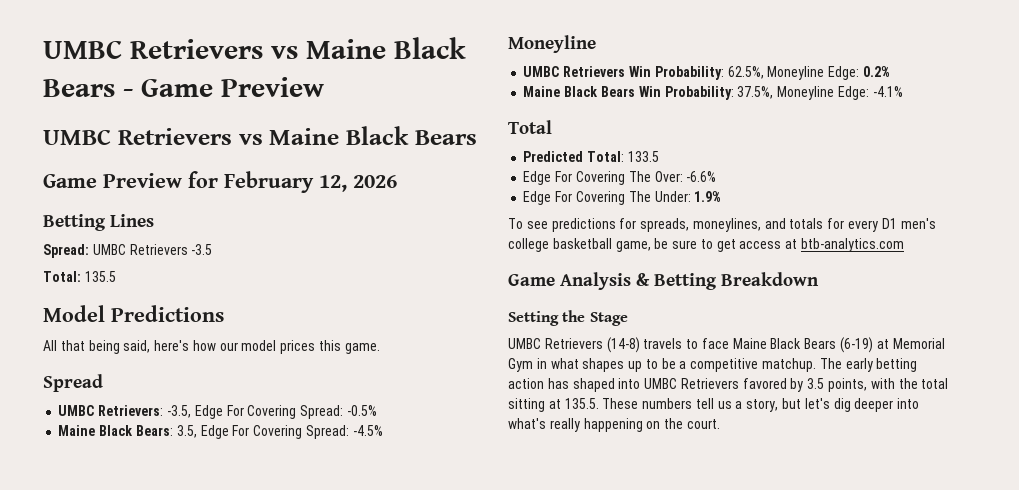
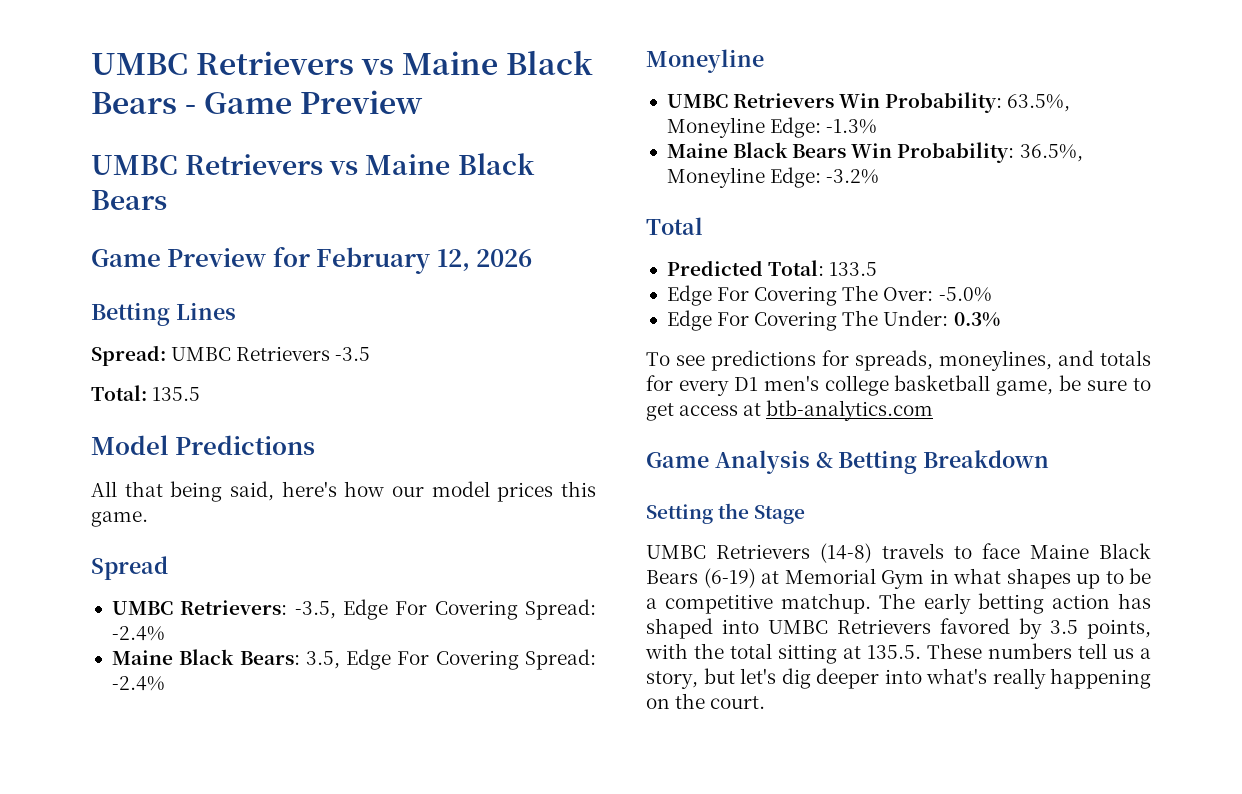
- UMBC Retrievers: -3.5, Edge For Covering Spread: -0.5%
+ UMBC Retrievers: -3.5, Edge For Covering Spread: -2.4%
- Maine Black Bears: 3.5, Edge For Covering Spread: -4.5%
+ Maine Black Bears: 3.5, Edge For Covering Spread: -2.4%
- UMBC Retrievers Win Probability: 62.5%, Moneyline Edge: 0.2%
+ UMBC Retrievers Win Probability: 63.5%, Moneyline Edge: -1.3%
- Maine Black Bears Win Probability: 37.5%, Moneyline Edge: -4.1%
+ Maine Black Bears Win Probability: 36.5%, Moneyline Edge: -3.2%
- Edge For Covering The Over: -6.6%
+ Edge For Covering The Over: -5.0%
- Edge For Covering The Under: 1.9%
+ Edge For Covering The Under: 0.3%

